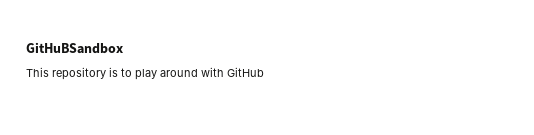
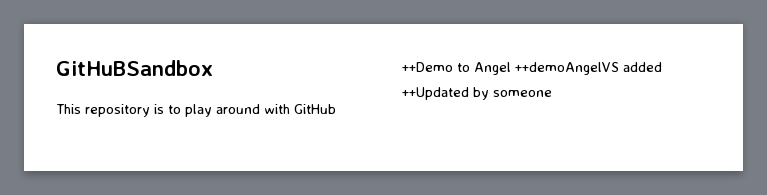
- This repository is to play around with GitHub
+ This repository is to play around with GitHub ++Demo to Angel ++demoAngelVS added ++Updated by someone

